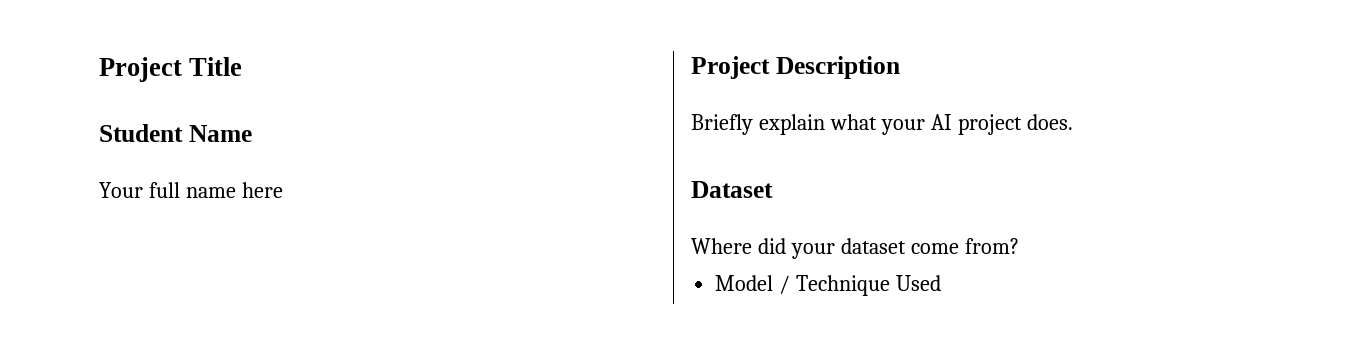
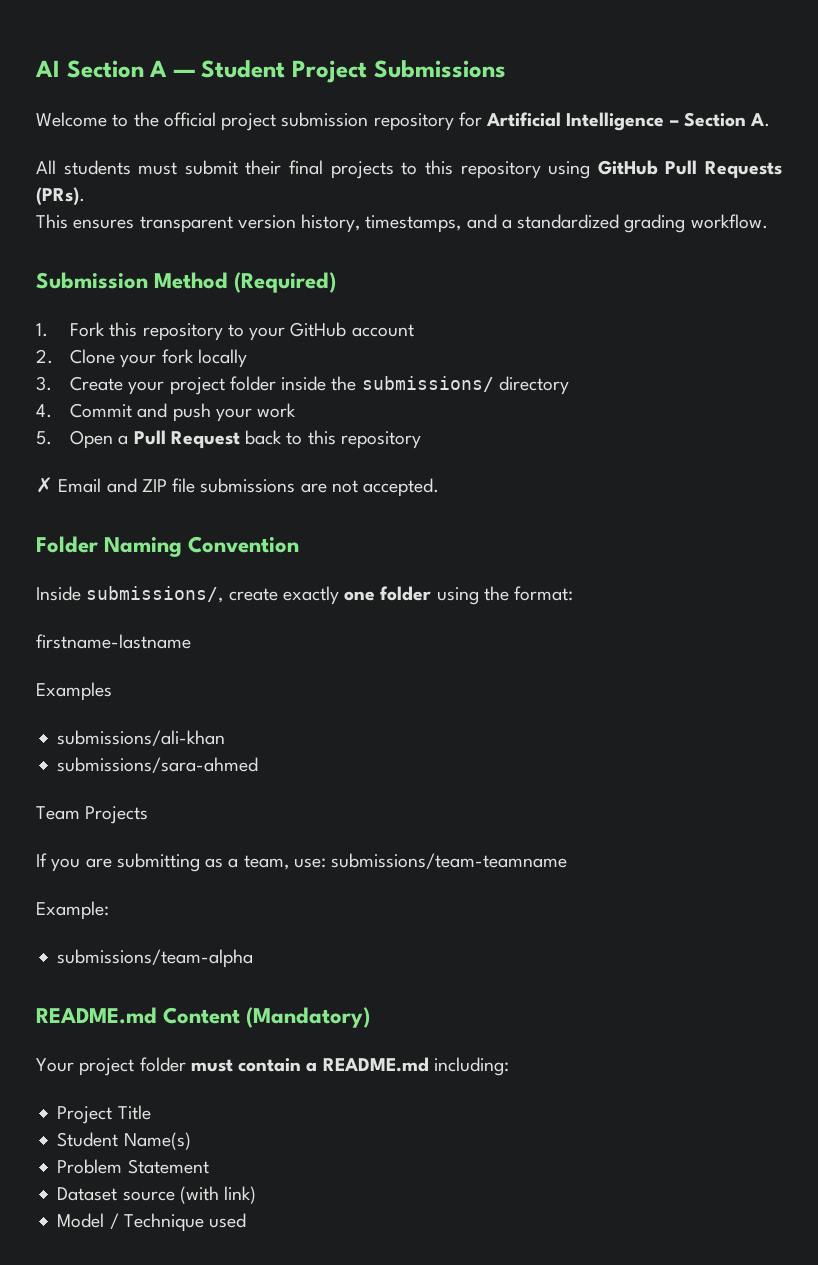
+ AI Section A — Student Project Submissions
+ Welcome to the official project submission repository for Artificial Intelligence – Section A.
+ All students must submit their final projects to this repository using GitHub Pull Requests (PRs).
+ This ensures transparent version history, timestamps, and a standardized grading workflow.
+ Submission Method (Required)
+ 1. Fork this repository to your GitHub account
+ 2. Clone your fork locally
+ 3. Create your project folder inside the submissions/ directory
+ 4. Commit and push your work
+ 5. Open a Pull Request back to this repository
+ ✗ Email and ZIP file submissions are not accepted.
+ Folder Naming Convention
+ Inside submissions/, create exactly one folder using the format:
+ firstname-lastname
+ Examples
+ submissions/ali-khan
+ submissions/sara-ahmed
+ Team Projects
+ If you are submitting as a team, use: submissions/team-teamname
+ Example:
+ submissions/team-alpha
+ README.md Content (Mandatory)
+ Your project folder must contain a README.md including:
  Project Title
- Student Name
- Your full name here
- Project Description
- Briefly explain what your AI project does.
- Dataset
- Where did your dataset come from?
+ Student Name(s)
+ Problem Statement
+ Dataset source (with link)
- Model / Technique Used
+ Model / Technique used

